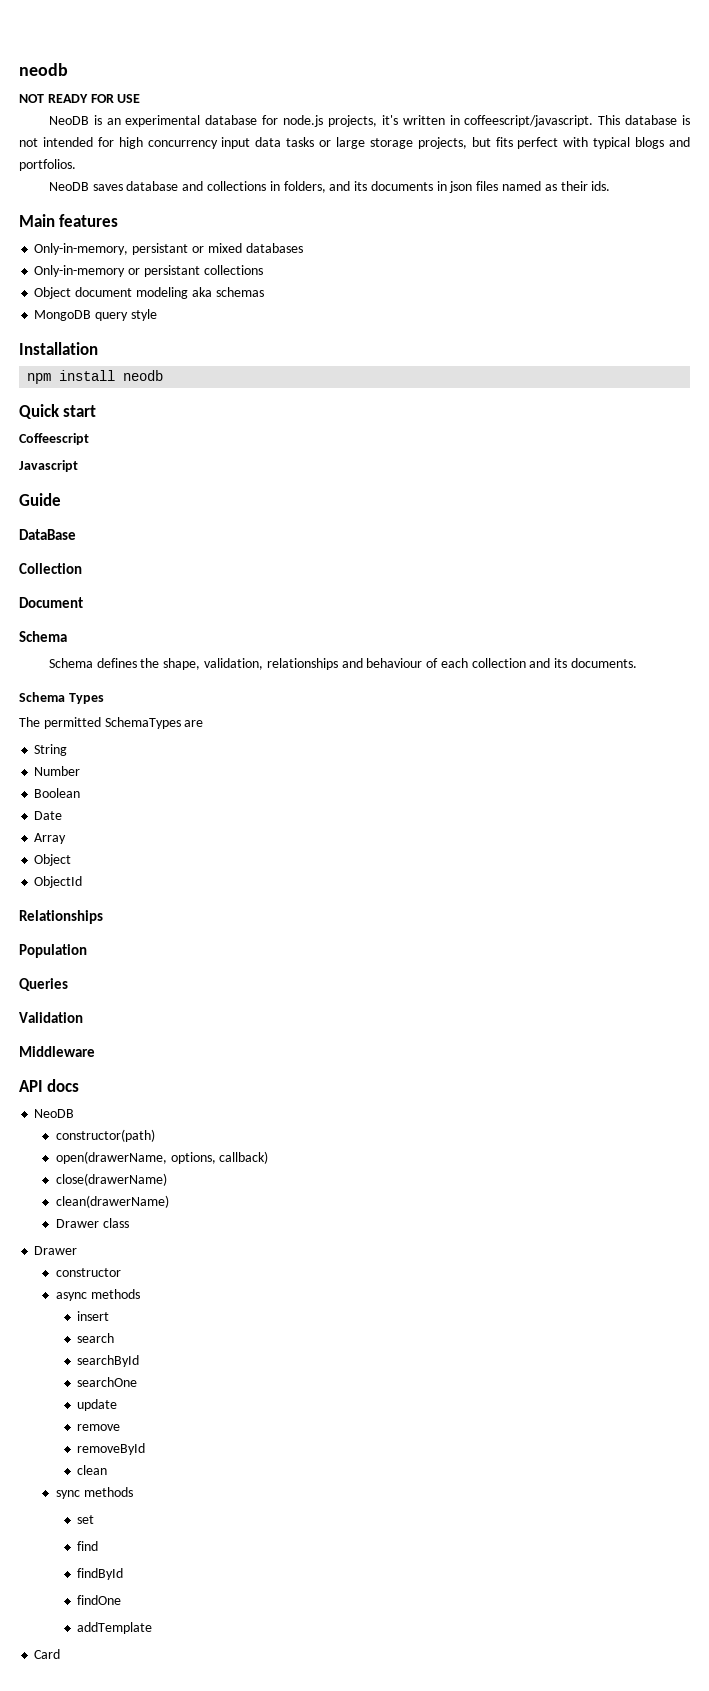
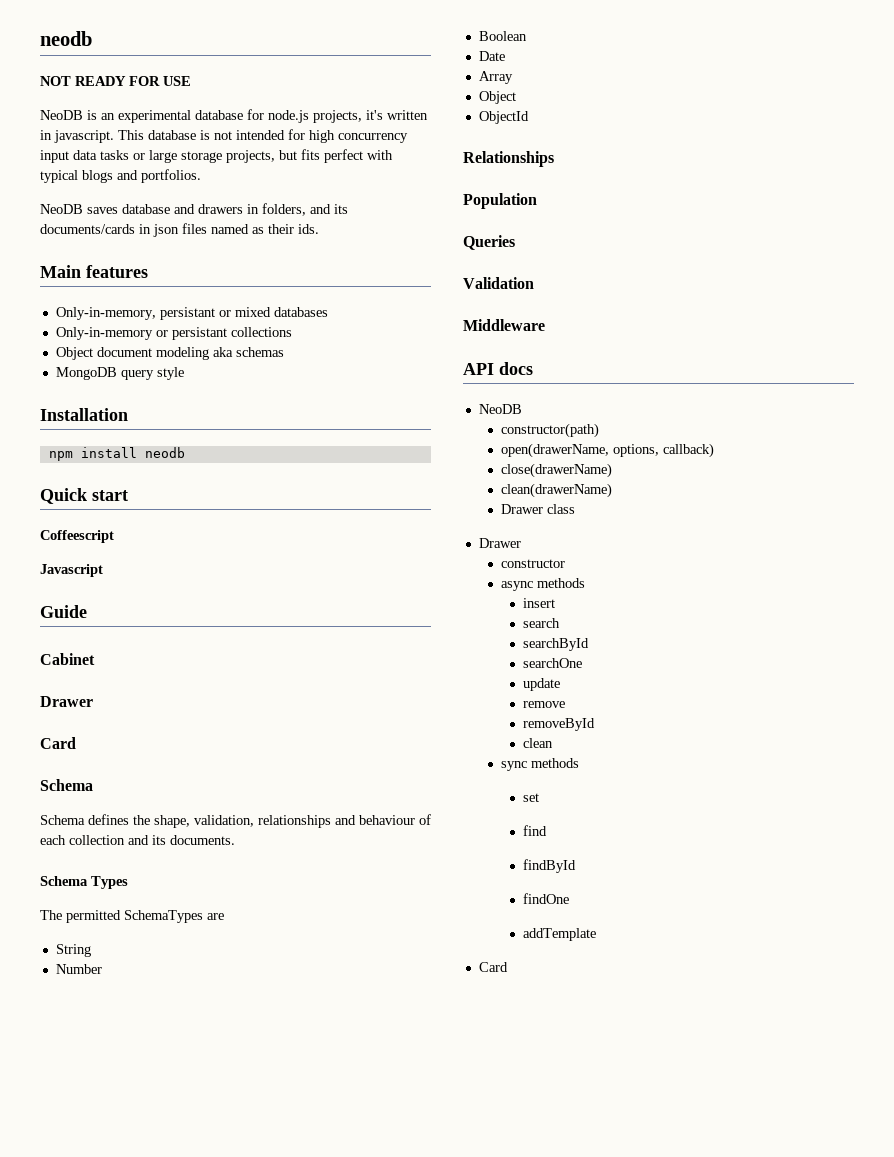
- NeoDB is an experimental database for node.js projects, it's written in coffeescript/javascript.
+ NeoDB is an experimental database for node.js projects, it's written in javascript.
- NeoDB saves database and collections in folders, and its documents in json files named as their ids.
+ NeoDB saves database and drawers in folders, and its documents/cards in json files named as their ids.
- DataBase
- Collection
- Document
+ Cabinet
+ Drawer
+ Card

